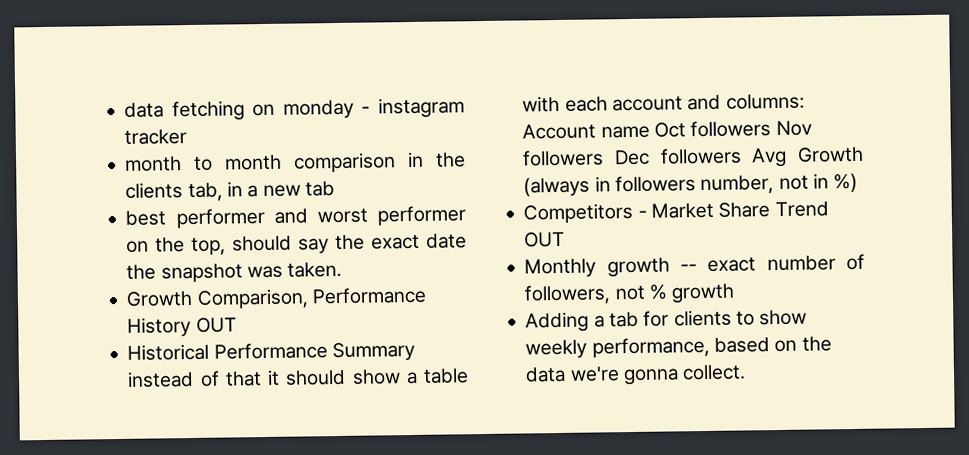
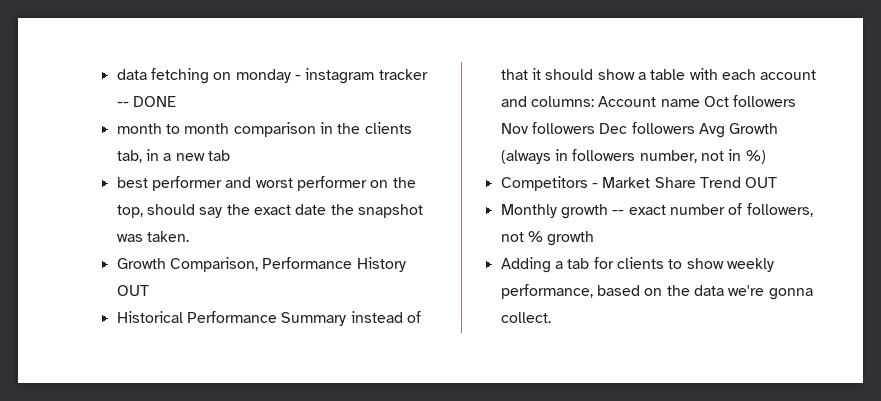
- data fetching on monday - instagram tracker
+ data fetching on monday - instagram tracker -- DONE

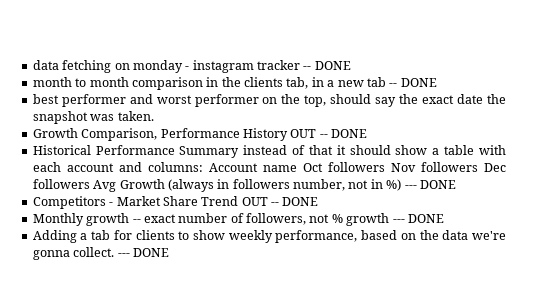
- month to month comparison in the clients tab, in a new tab
+ month to month comparison in the clients tab, in a new tab -- DONE
- Growth Comparison, Performance History OUT
+ Growth Comparison, Performance History OUT -- DONE
- Historical Performance Summary instead of that it should show a table with each account and columns: Account name Oct followers Nov followers Dec followers Avg Growth (always in followers number, not in %)
+ Historical Performance Summary instead of that it should show a table with each account and columns: Account name Oct followers Nov followers Dec followers Avg Growth (always in followers number, not in %) --- DONE
- Competitors - Market Share Trend OUT
+ Competitors - Market Share Trend OUT -- DONE
- Monthly growth -- exact number of followers, not % growth
+ Monthly growth -- exact number of followers, not % growth --- DONE
- Adding a tab for clients to show weekly performance, based on the data we're gonna collect.
+ Adding a tab for clients to show weekly performance, based on the data we're gonna collect. --- DONE

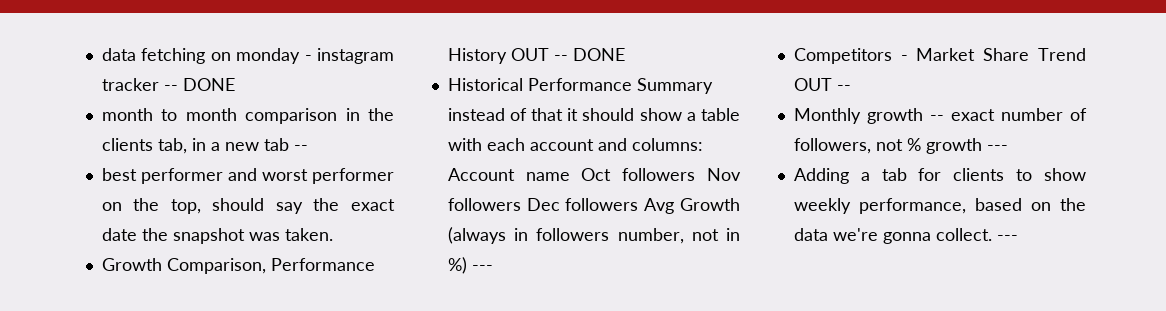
- month to month comparison in the clients tab, in a new tab -- DONE
+ month to month comparison in the clients tab, in a new tab --
- Historical Performance Summary instead of that it should show a table with each account and columns: Account name Oct followers Nov followers Dec followers Avg Growth (always in followers number, not in %) --- DONE
+ Historical Performance Summary instead of that it should show a table with each account and columns: Account name Oct followers Nov followers Dec followers Avg Growth (always in followers number, not in %) ---
- Competitors - Market Share Trend OUT -- DONE
+ Competitors - Market Share Trend OUT --
- Monthly growth -- exact number of followers, not % growth --- DONE
+ Monthly growth -- exact number of followers, not % growth ---
- Adding a tab for clients to show weekly performance, based on the data we're gonna collect. --- DONE
+ Adding a tab for clients to show weekly performance, based on the data we're gonna collect. ---

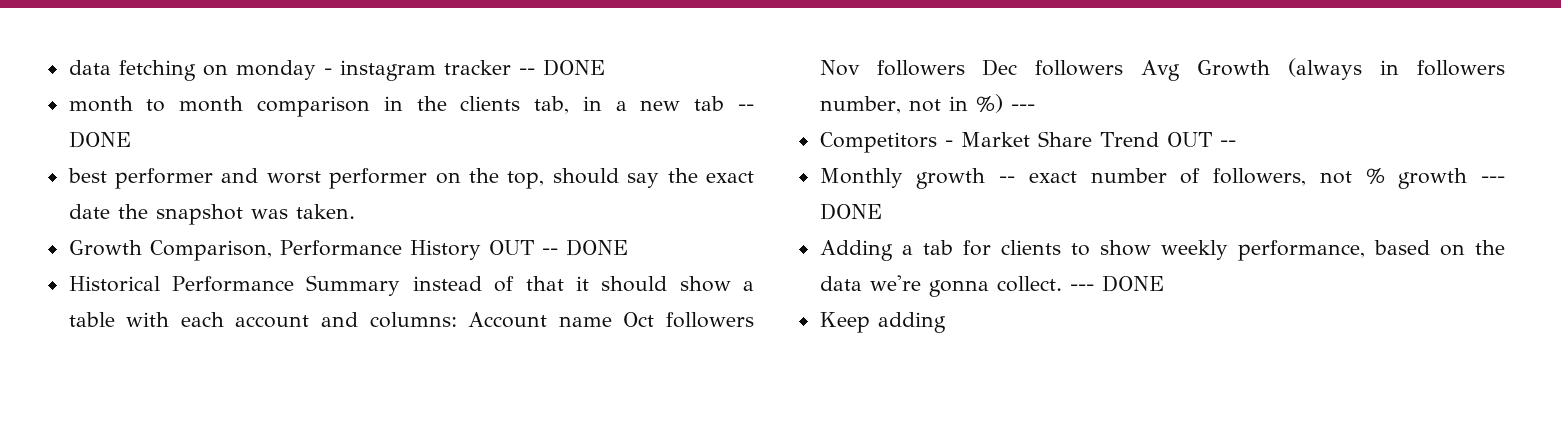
- month to month comparison in the clients tab, in a new tab --
+ month to month comparison in the clients tab, in a new tab -- DONE
- Monthly growth -- exact number of followers, not % growth ---
+ Monthly growth -- exact number of followers, not % growth --- DONE
- Adding a tab for clients to show weekly performance, based on the data we're gonna collect. ---
+ Adding a tab for clients to show weekly performance, based on the data we're gonna collect. --- DONE
+ Keep adding

